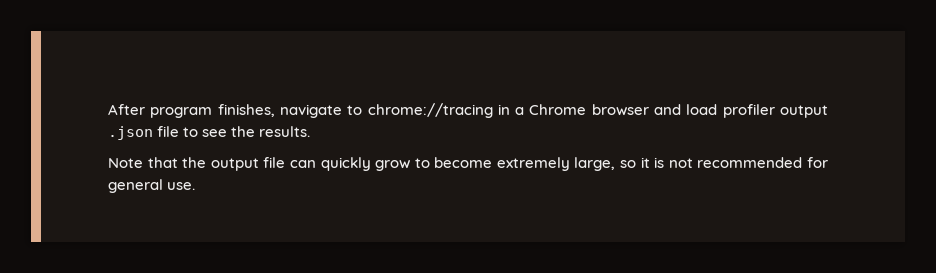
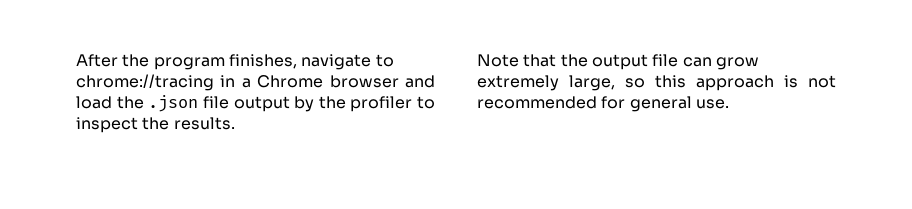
- After program finishes, navigate to chrome://tracing in a Chrome browser and load profiler output .json file to see the results.
+ After the program finishes, navigate to chrome://tracing in a Chrome browser and load the .json file output by the profiler to inspect the results.
- Note that the output file can quickly grow to become extremely large, so it is not recommended for general use.
+ Note that the output file can grow extremely large, so this approach is not recommended for general use.

